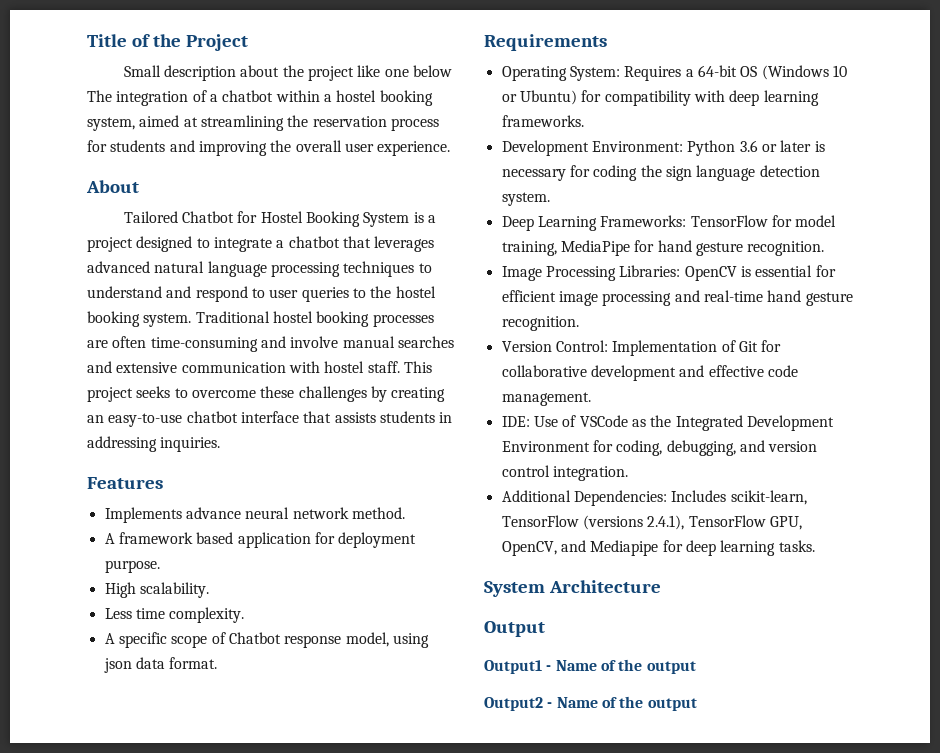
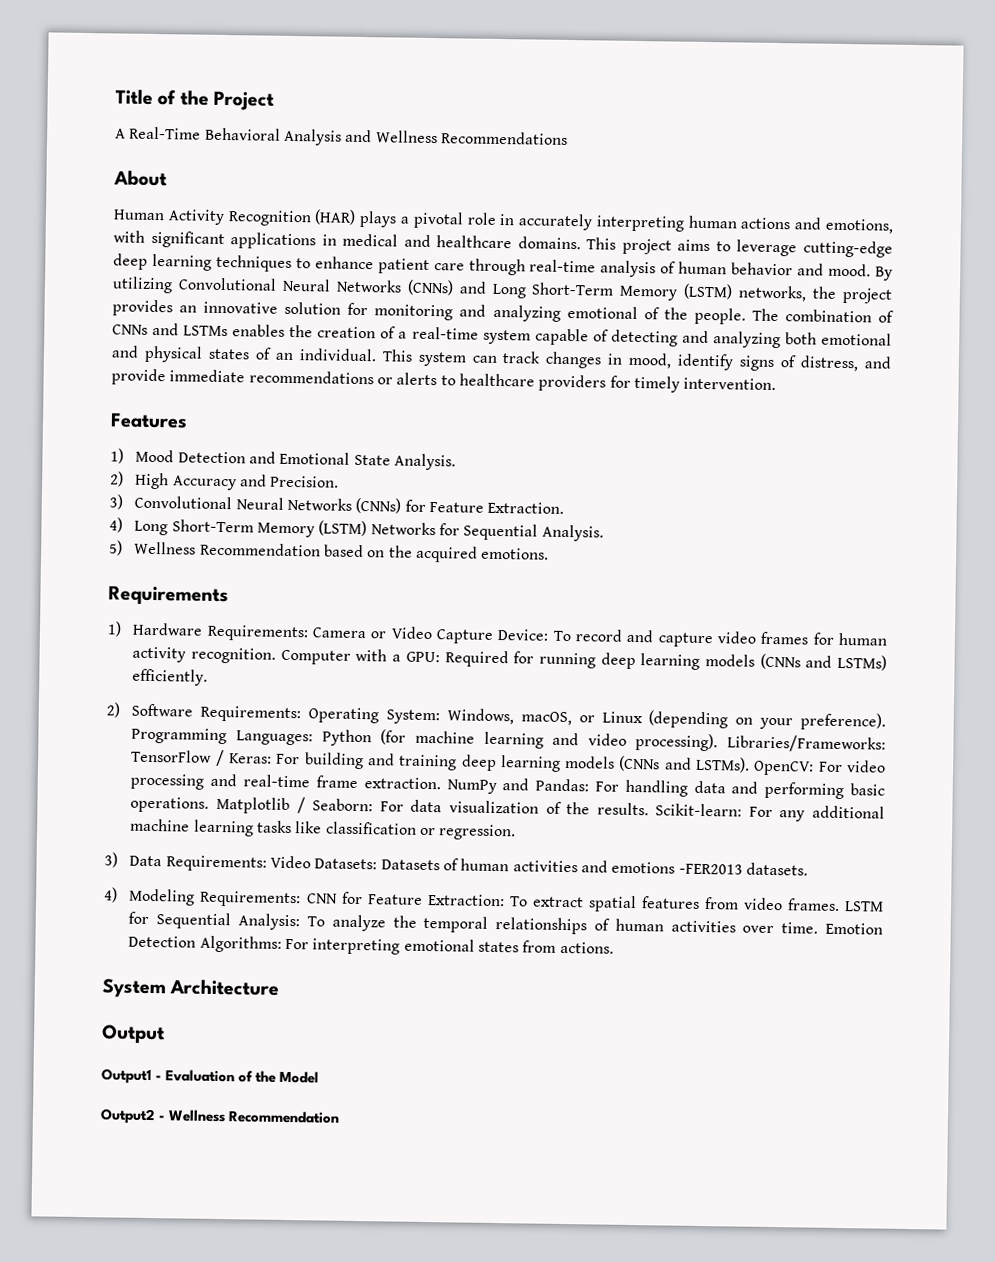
- Small description about the project like one below The integration of a chatbot within a hostel booking system, aimed at streamlining the reservation process for students and improving the overall user experience.
+ A Real-Time Behavioral Analysis and Wellness Recommendations
  About
- Tailored Chatbot for Hostel Booking System is a project designed to integrate a chatbot that leverages advanced natural language processing techniques to understand and respond to user queries to the hostel booking system. Traditional hostel booking processes are often time-consuming and involve manual searches and extensive communication with hostel staff. This project seeks to overcome these challenges by creating an easy-to-use chatbot interface that assists students in addressing inquiries.
+ Human Activity Recognition (HAR) plays a pivotal role in accurately interpreting human actions and emotions, with significant applications in medical and healthcare domains. This project aims to leverage cutting-edge deep learning techniques to enhance patient care through real-time analysis of human behavior and mood. By utilizing Convolutional Neural Networks (CNNs) and Long Short-Term Memory (LSTM) networks, the project provides an innovative solution for monitoring and analyzing emotional of the people. The combination of CNNs and LSTMs enables the creation of a real-time system capable of detecting and analyzing both emotional and physical states of an individual. This system can track changes in mood, identify signs of distress, and provide immediate recommendations or alerts to healthcare providers for timely intervention.
  Features
- Implements advance neural network method.
- A framework based application for deployment purpose.
- High scalability.
- Less time complexity.
- A specific scope of Chatbot response model, using json data format.
+ 1) Mood Detection and Emotional State Analysis.
+ 2) High Accuracy and Precision.
+ 3) Convolutional Neural Networks (CNNs) for Feature Extraction.
+ 4) Long Short-Term Memory (LSTM) Networks for Sequential Analysis.
+ 5) Wellness Recommendation based on the acquired emotions.
  Requirements
- Operating System: Requires a 64-bit OS (Windows 10 or Ubuntu) for compatibility with deep learning frameworks.
- Development Environment: Python 3.6 or later is necessary for coding the sign language detection system.
- Deep Learning Frameworks: TensorFlow for model training, MediaPipe for hand gesture recognition.
- Image Processing Libraries: OpenCV is essential for efficient image processing and real-time hand gesture recognition.
- Version Control: Implementation of Git for collaborative development and effective code management.
- IDE: Use of VSCode as the Integrated Development Environment for coding, debugging, and version control integration.
- Additional Dependencies: Includes scikit-learn, TensorFlow (versions 2.4.1), TensorFlow GPU, OpenCV, and Mediapipe for deep learning tasks.
+ 1) Hardware Requirements: Camera or Video Capture Device: To record and capture video frames for human activity recognition. Computer with a GPU: Required for running deep learning models (CNNs and LSTMs) efficiently.
+ 2) Software Requirements: Operating System: Windows, macOS, or Linux (depending on your preference). Programming Languages: Python (for machine learning and video processing). Libraries/Frameworks: TensorFlow / Keras: For building and training deep learning models (CNNs and LSTMs). OpenCV: For video processing and real-time frame extraction. NumPy and Pandas: For handling data and performing basic operations. Matplotlib / Seaborn: For data visualization of the results. Scikit-learn: For any additional machine learning tasks like classification or regression.
+ 3) Data Requirements: Video Datasets: Datasets of human activities and emotions -FER2013 datasets.
+ 4) Modeling Requirements: CNN for Feature Extraction: To extract spatial features from video frames. LSTM for Sequential Analysis: To analyze the temporal relationships of human activities over time. Emotion Detection Algorithms: For interpreting emotional states from actions.
- Output1 - Name of the output
+ Output1 - Evaluation of the Model
- Output2 - Name of the output
+ Output2 - Wellness Recommendation

